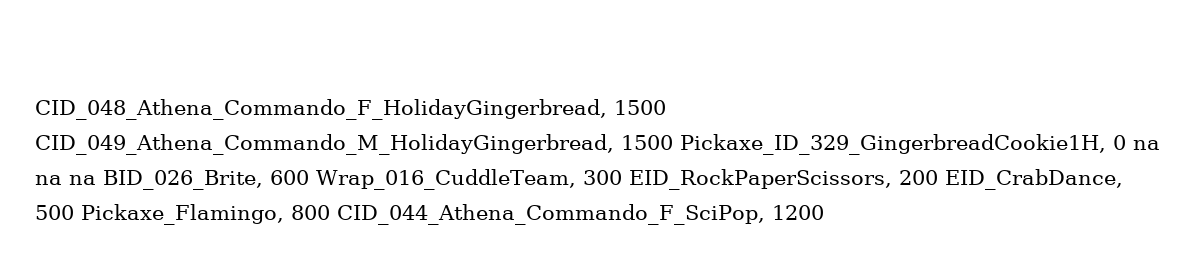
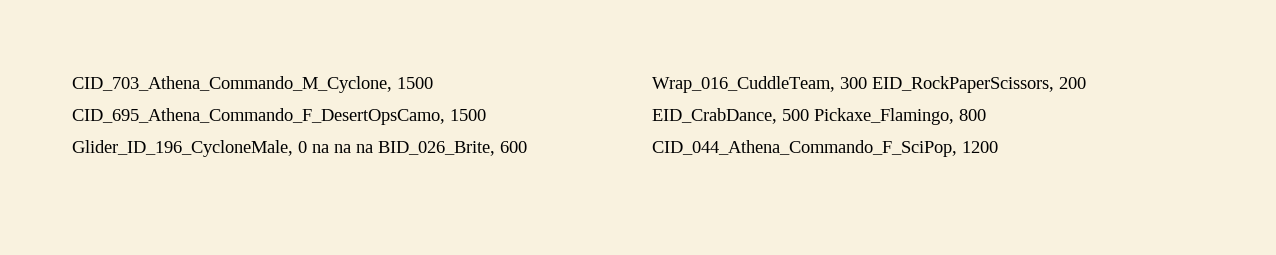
- CID_048_Athena_Commando_F_HolidayGingerbread, 1500 CID_049_Athena_Commando_M_HolidayGingerbread, 1500 Pickaxe_ID_329_GingerbreadCookie1H, 0 na na na BID_026_Brite, 600 Wrap_016_CuddleTeam, 300 EID_RockPaperScissors, 200 EID_CrabDance, 500 Pickaxe_Flamingo, 800 CID_044_Athena_Commando_F_SciPop, 1200
+ CID_703_Athena_Commando_M_Cyclone, 1500 CID_695_Athena_Commando_F_DesertOpsCamo, 1500 Glider_ID_196_CycloneMale, 0 na na na BID_026_Brite, 600 Wrap_016_CuddleTeam, 300 EID_RockPaperScissors, 200 EID_CrabDance, 500 Pickaxe_Flamingo, 800 CID_044_Athena_Commando_F_SciPop, 1200

